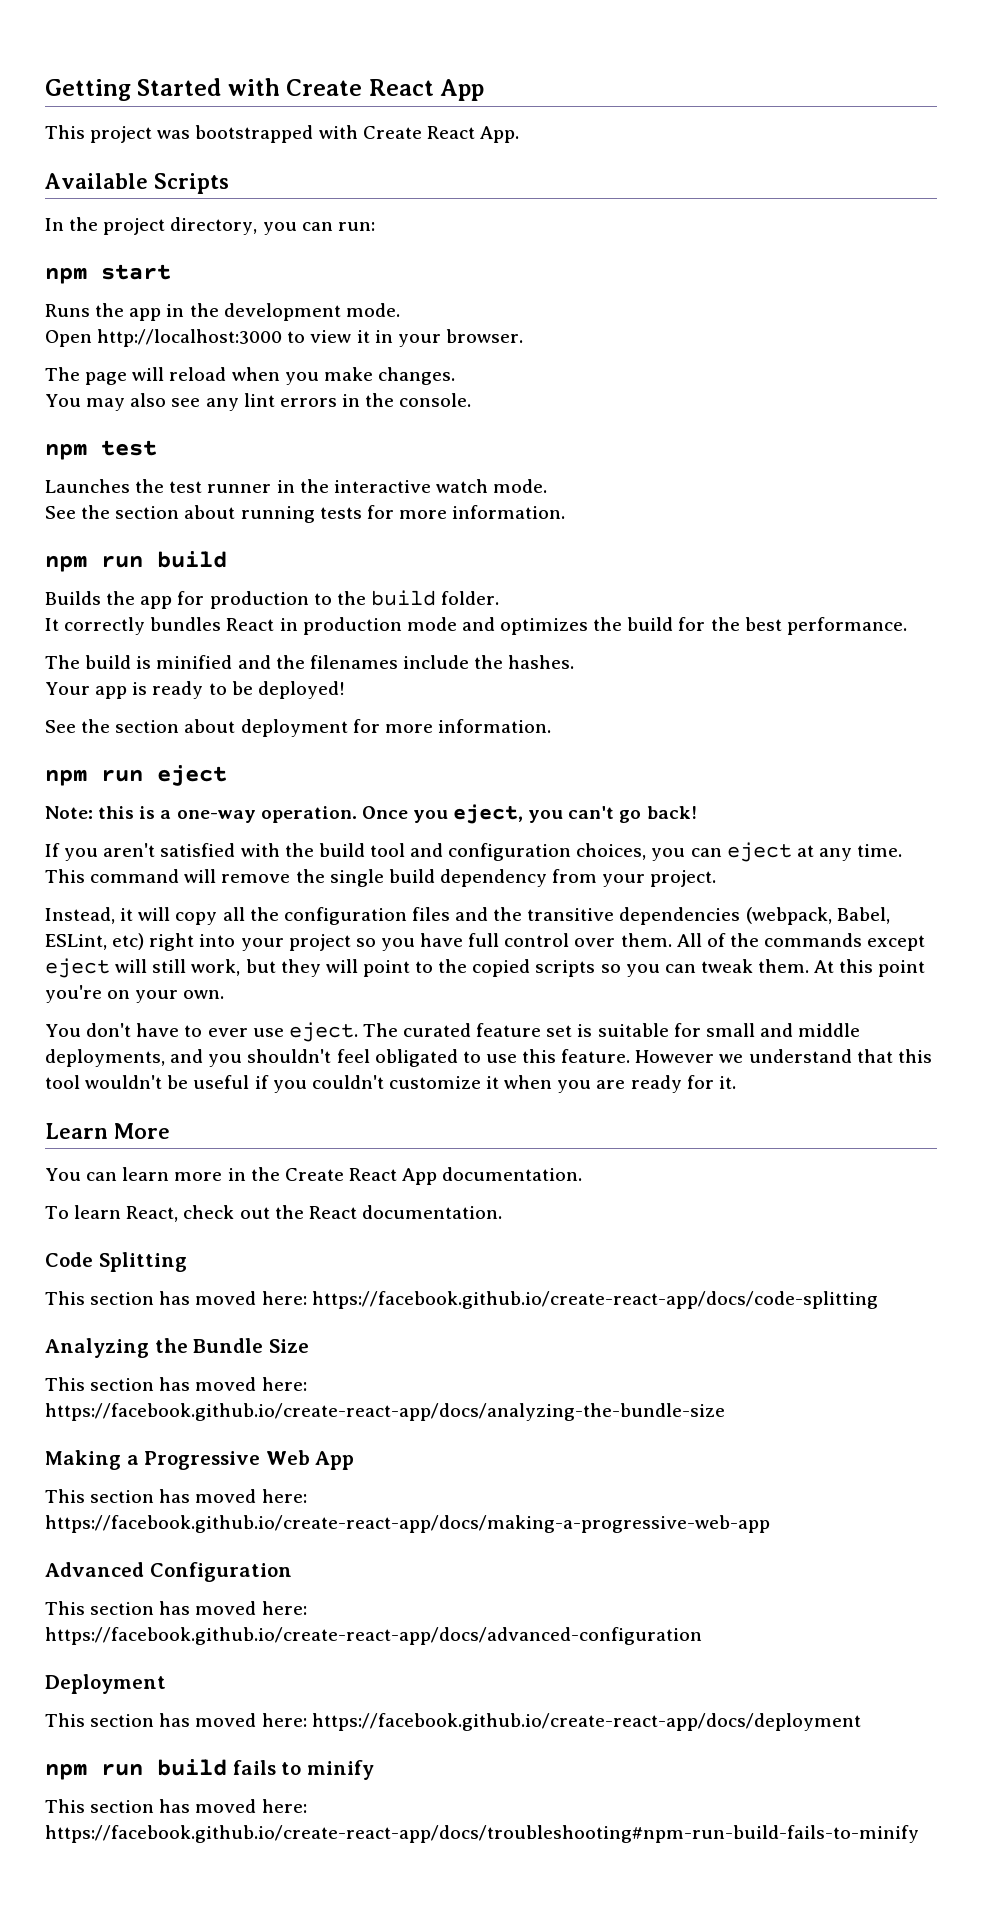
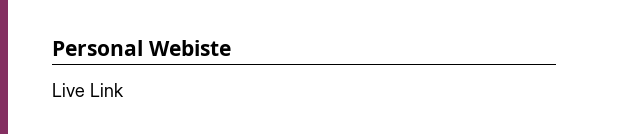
- Getting Started with Create React App
- This project was bootstrapped with Create React App.
- Available Scripts
- In the project directory, you can run:
- npm start
- Runs the app in the development mode.
- Open http://localhost:3000 to view it in your browser.
- The page will reload when you make changes.
- You may also see any lint errors in the console.
- npm test
- Launches the test runner in the interactive watch mode.
- See the section about running tests for more information.
- npm run build
- Builds the app for production to the build folder.
- It correctly bundles React in production mode and optimizes the build for the best performance.
- The build is minified and the filenames include the hashes.
- Your app is ready to be deployed!
- See the section about deployment for more information.
- npm run eject
- Note: this is a one-way operation. Once you eject, you can't go back!
- If you aren't satisfied with the build tool and configuration choices, you can eject at any time. This command will remove the single build dependency from your project.
- Instead, it will copy all the configuration files and the transitive dependencies (webpack, Babel, ESLint, etc) right into your project so you have full control over them. All of the commands except eject will still work, but they will point to the copied scripts so you can tweak them. At this point you're on your own.
- You don't have to ever use eject. The curated feature set is suitable for small and middle deployments, and you shouldn't feel obligated to use this feature. However we understand that this tool wouldn't be useful if you couldn't customize it when you are ready for it.
- Learn More
- You can learn more in the Create React App documentation.
- To learn React, check out the React documentation.
- Code Splitting
- This section has moved here: https://facebook.github.io/create-react-app/docs/code-splitting
- Analyzing the Bundle Size
- This section has moved here: https://facebook.github.io/create-react-app/docs/analyzing-the-bundle-size
- Making a Progressive Web App
- This section has moved here: https://facebook.github.io/create-react-app/docs/making-a-progressive-web-app
- Advanced Configuration
- This section has moved here: https://facebook.github.io/create-react-app/docs/advanced-configuration
- Deployment
- This section has moved here: https://facebook.github.io/create-react-app/docs/deployment
- npm run build fails to minify
- This section has moved here: https://facebook.github.io/create-react-app/docs/troubleshooting#npm-run-build-fails-to-minify
+ Personal Webiste
+ Live Link

